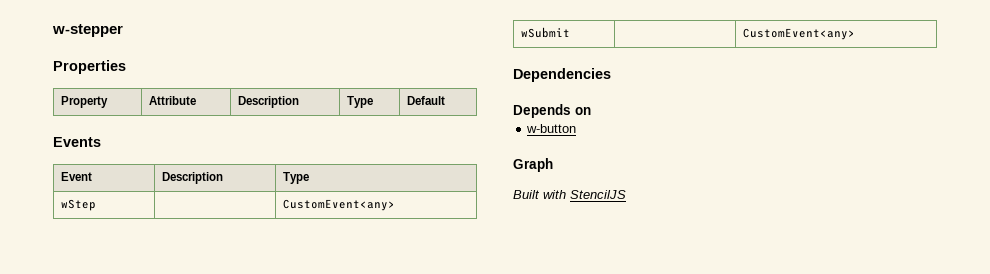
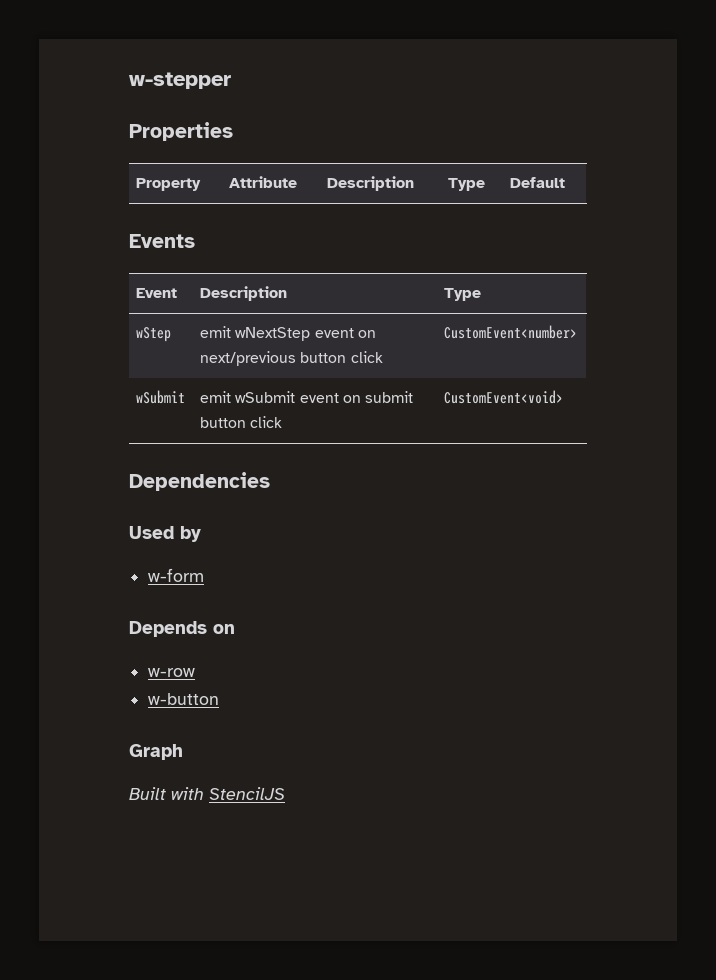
- wStep | | CustomEvent<any>
- wSubmit | | CustomEvent<any>
+ wStep | emit wNextStep event on next/previous button click | CustomEvent<number>
+ wSubmit | emit wSubmit event on submit button click | CustomEvent<void>
  Dependencies
+ Used by
+ w-form
+ w-row

